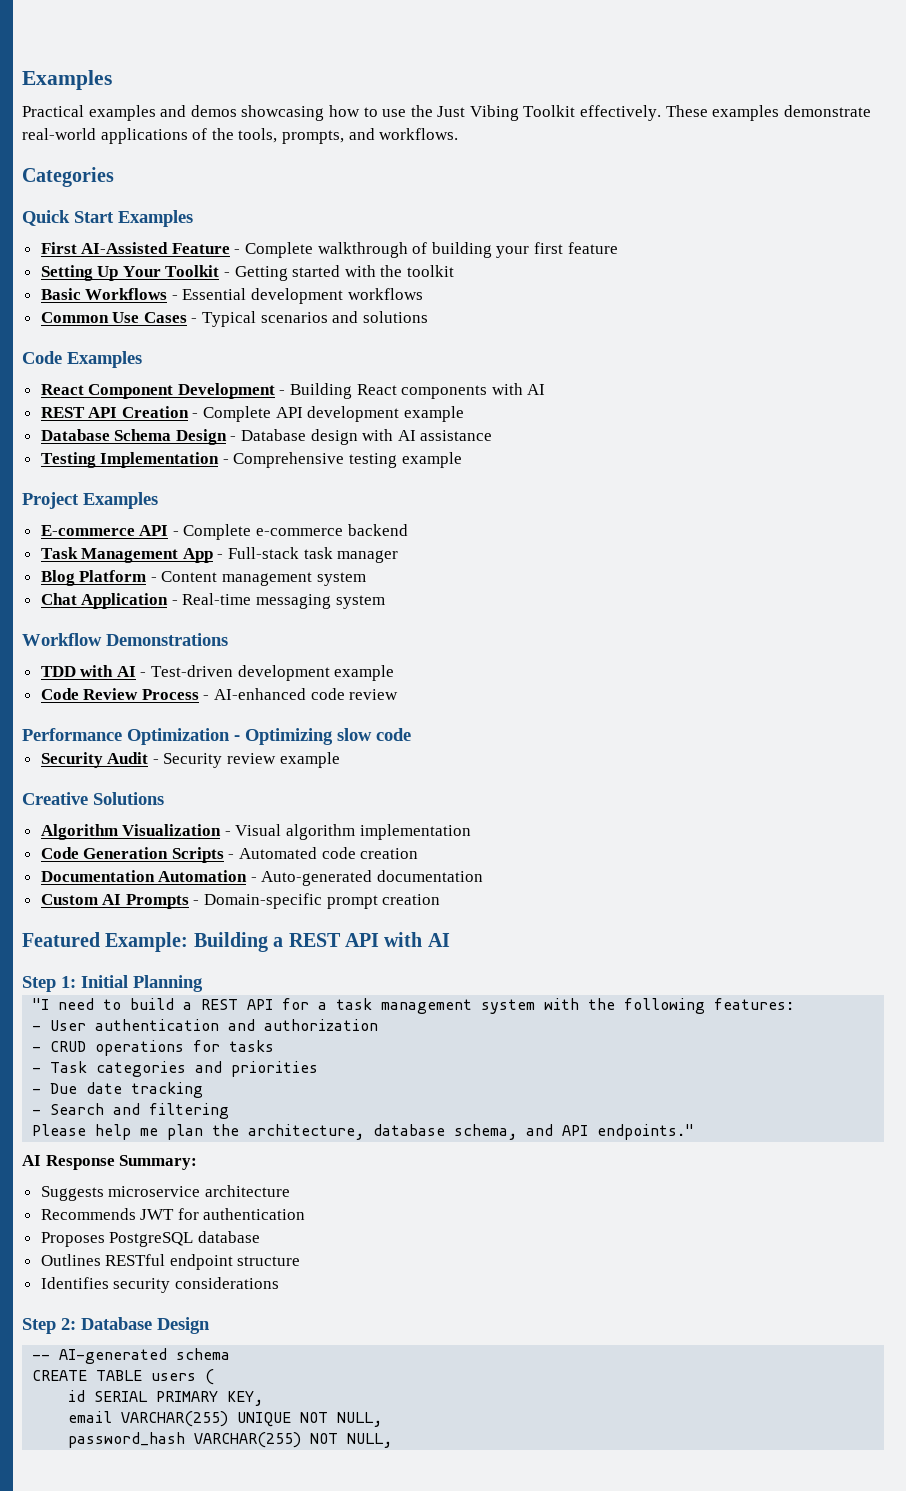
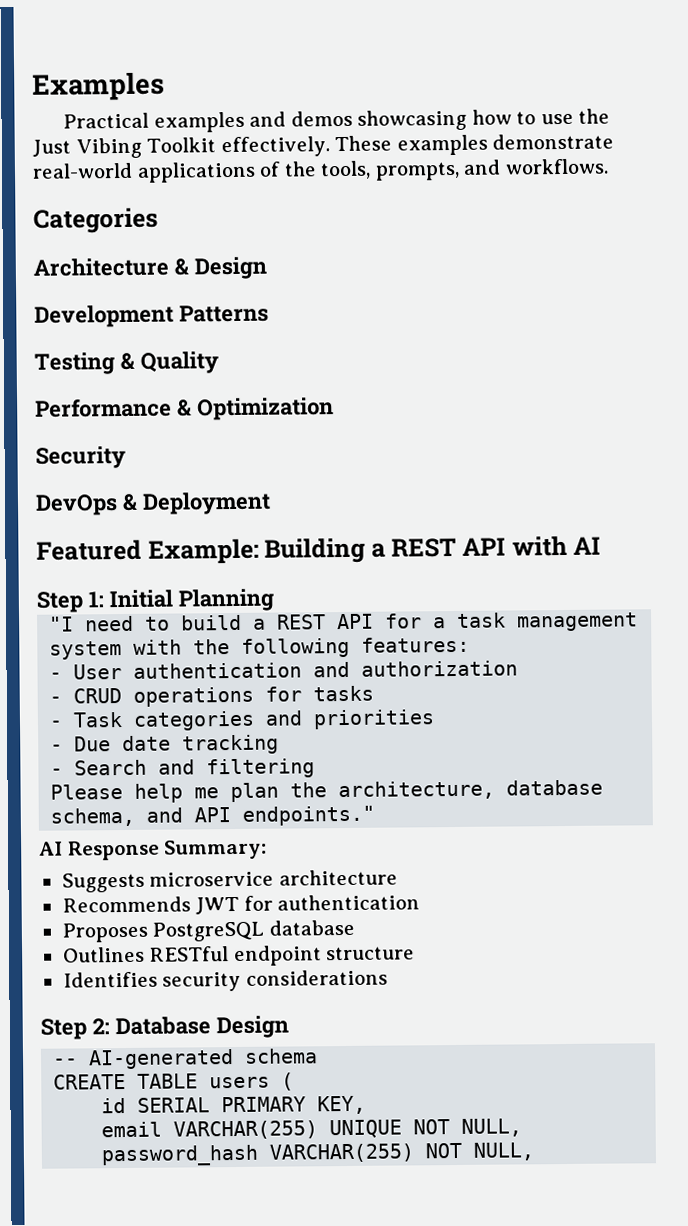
- Quick Start Examples
- First AI-Assisted Feature - Complete walkthrough of building your first feature
- Setting Up Your Toolkit - Getting started with the toolkit
- Basic Workflows - Essential development workflows
- Common Use Cases - Typical scenarios and solutions
- Code Examples
- React Component Development - Building React components with AI
- REST API Creation - Complete API development example
- Database Schema Design - Database design with AI assistance
- Testing Implementation - Comprehensive testing example
- Project Examples
- E-commerce API - Complete e-commerce backend
- Task Management App - Full-stack task manager
- Blog Platform - Content management system
- Chat Application - Real-time messaging system
- Workflow Demonstrations
- TDD with AI - Test-driven development example
- Code Review Process - AI-enhanced code review
+ Architecture & Design
+ Development Patterns
+ Testing & Quality
- Performance Optimization - Optimizing slow code
- Security Audit - Security review example
- Creative Solutions
- Algorithm Visualization - Visual algorithm implementation
- Code Generation Scripts - Automated code creation
- Documentation Automation - Auto-generated documentation
- Custom AI Prompts - Domain-specific prompt creation
+ Performance & Optimization
+ Security
+ DevOps & Deployment

